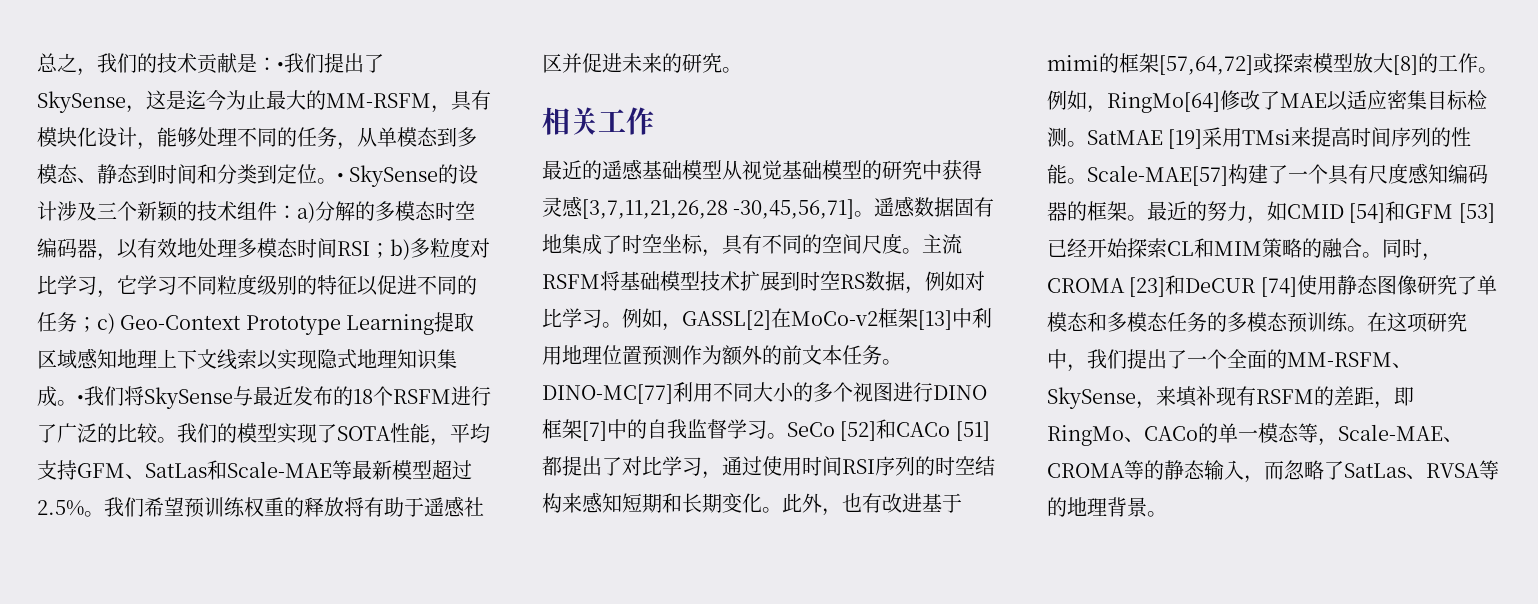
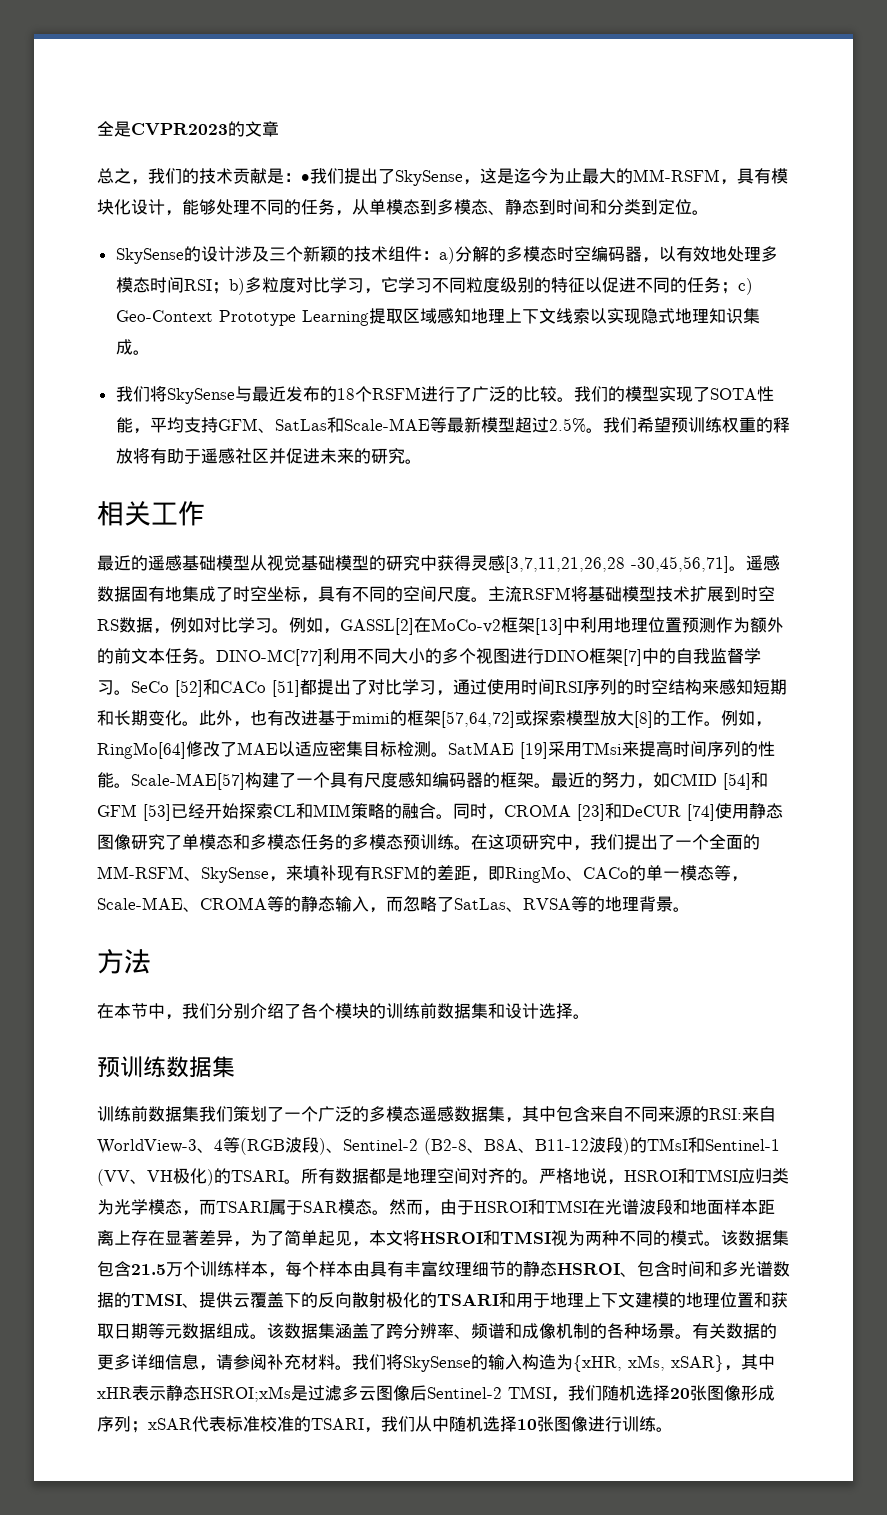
+ 全是CVPR2023的文章
- •我们提出了SkySense，这是迄今为止最大的MM-RSFM，具有模块化设计，能够处理不同的任务，从单模态到多模态、静态到时间和分类到定位。• SkySense的设计涉及三个新颖的技术组件：
+ •我们提出了SkySense，这是迄今为止最大的MM-RSFM，具有模块化设计，能够处理不同的任务，从单模态到多模态、静态到时间和分类到定位。
+ SkySense的设计涉及三个新颖的技术组件：
- c) Geo-Context Prototype Learning提取区域感知地理上下文线索以实现隐式地理知识集成。•我们将SkySense与最近发布的18个RSFM进行了广泛的比较。
+ c) Geo-Context Prototype Learning提取区域感知地理上下文线索以实现隐式地理知识集成。
+ 我们将SkySense与最近发布的18个RSFM进行了广泛的比较。
+ 方法
+ 在本节中，我们分别介绍了各个模块的训练前数据集和设计选择。
+ 预训练数据集
+ 训练前数据集我们策划了一个广泛的多模态遥感数据集，其中包含来自不同来源的RSI:来自WorldView-3、4等(RGB波段)、Sentinel-2 (B2-8、B8A、B11-12波段)的TMsI和Sentinel-1 (VV、VH极化)的TSARI。所有数据都是地理空间对齐的。严格地说，HSROI和TMSI应归类为光学模态，而TSARI属于SAR模态。然而，由于HSROI和TMSI在光谱波段和地面样本距离上存在显著差异，为了简单起见，本文将HSROI和TMSI视为两种不同的模式。该数据集包含21.5万个训练样本，每个样本由具有丰富纹理细节的静态HSROI、包含时间和多光谱数据的TMSI、提供云覆盖下的反向散射极化的TSARI和用于地理上下文建模的地理位置和获取日期等元数据组成。该数据集涵盖了跨分辨率、频谱和成像机制的各种场景。有关数据的更多详细信息，请参阅补充材料。我们将SkySense的输入构造为{xHR, xMs, xSAR}，其中xHR表示静态HSROI;xMs是过滤多云图像后Sentinel-2 TMSI，我们随机选择20张图像形成序列；xSAR代表标准校准的TSARI，我们从中随机选择10张图像进行训练。

